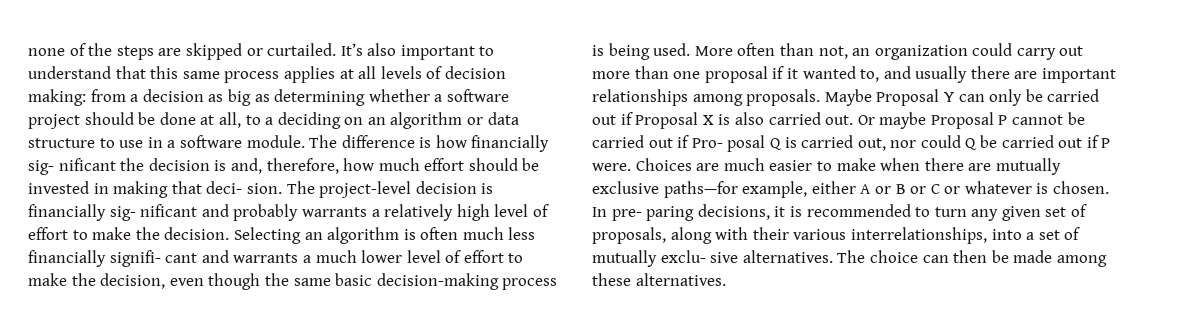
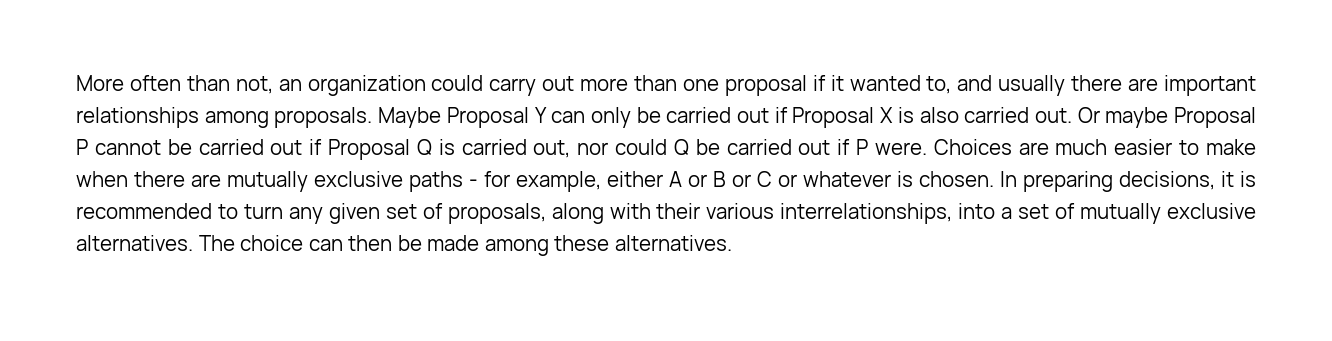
- none of the steps are skipped or curtailed. It’s also important to understand that this same process applies at all levels of decision making: from a decision as big as determining whether a software project should be done at all, to a deciding on an algorithm or data structure to use in a software module. The difference is how financially sig- nificant the decision is and, therefore, how much effort should be invested in making that deci- sion. The project-level decision is financially sig- nificant and probably warrants a relatively high level of effort to make the decision. Selecting an algorithm is often much less financially signifi- cant and warrants a much lower level of effort to make the decision, even though the same basic decision-making process is being used.
- Or maybe Proposal P cannot be carried out if Pro- posal Q is carried out, nor could Q be carried out if P were.
+ Or maybe Proposal P cannot be carried out if Proposal Q is carried out, nor could Q be carried out if P were.
- Choices are much easier to make when there are mutually exclusive paths—for example, either A or B or C or whatever is chosen.
+ Choices are much easier to make when there are mutually exclusive paths - for example, either A or B or C or whatever is chosen.
- In pre- paring decisions, it is recommended to turn any given set of proposals, along with their various interrelationships, into a set of mutually exclu- sive alternatives.
+ In preparing decisions, it is recommended to turn any given set of proposals, along with their various interrelationships, into a set of mutually exclusive alternatives.

